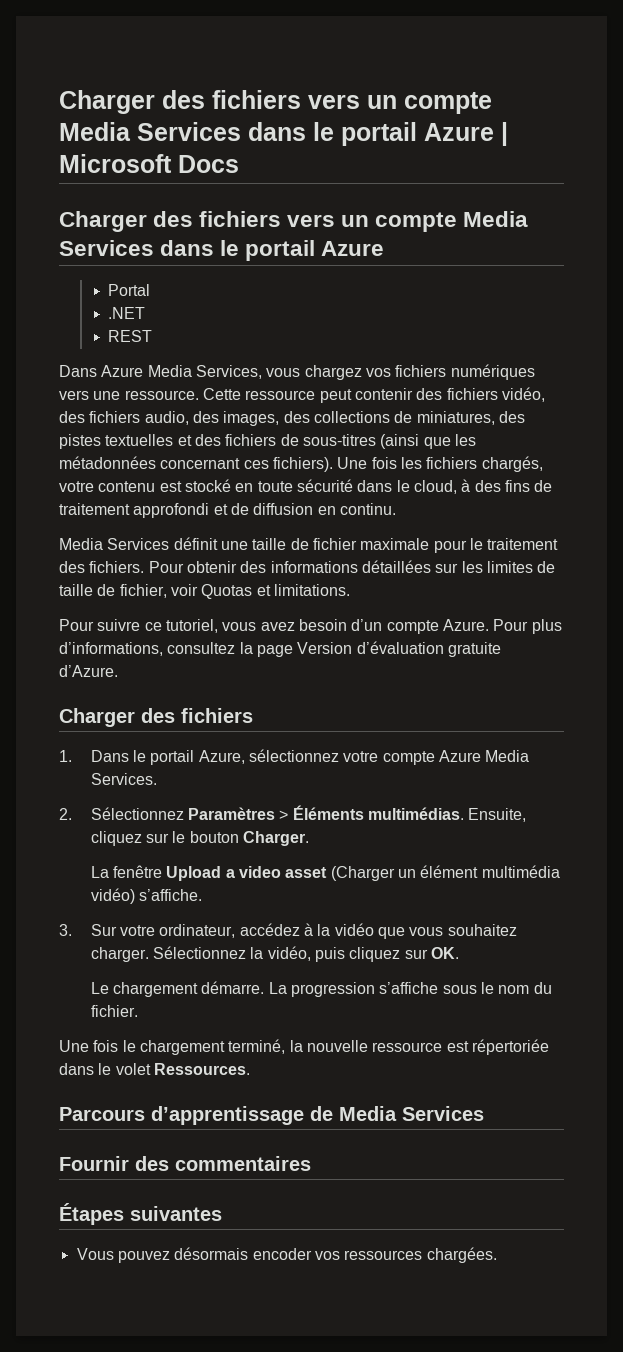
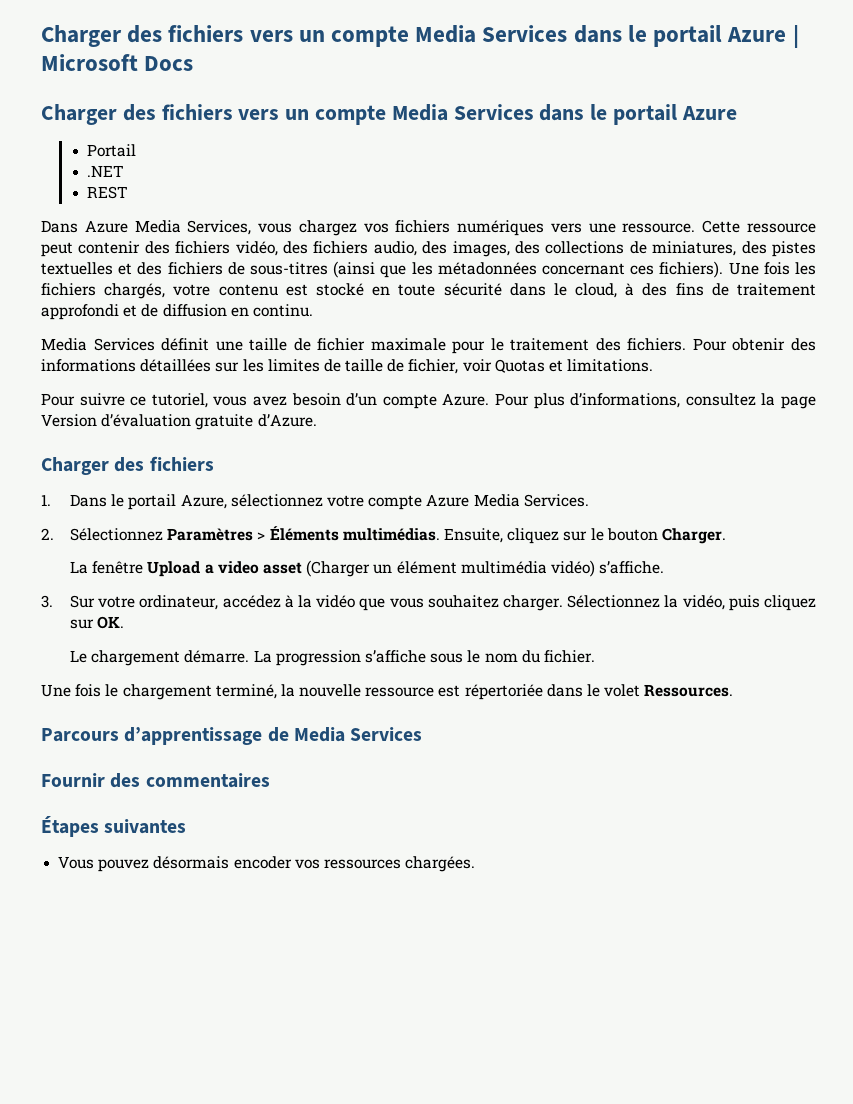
- Portal
+ Portail

